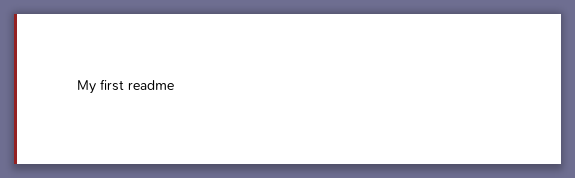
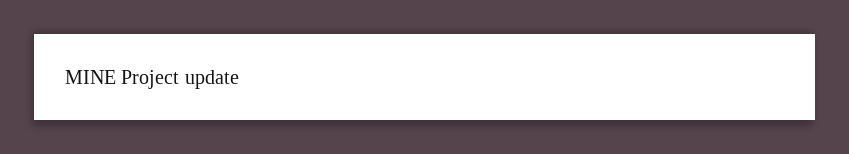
- My first readme
+ MINE Project update

